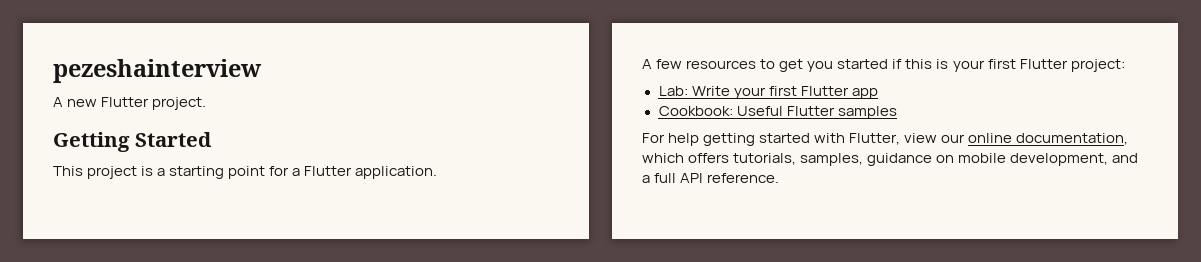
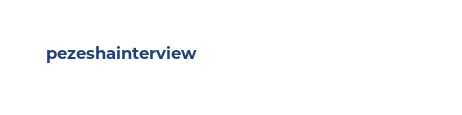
- A new Flutter project.
- Getting Started
- This project is a starting point for a Flutter application.
- A few resources to get you started if this is your first Flutter project:
- Lab: Write your first Flutter app
- Cookbook: Useful Flutter samples
- For help getting started with Flutter, view our online documentation, which offers tutorials, samples, guidance on mobile development, and a full API reference.

